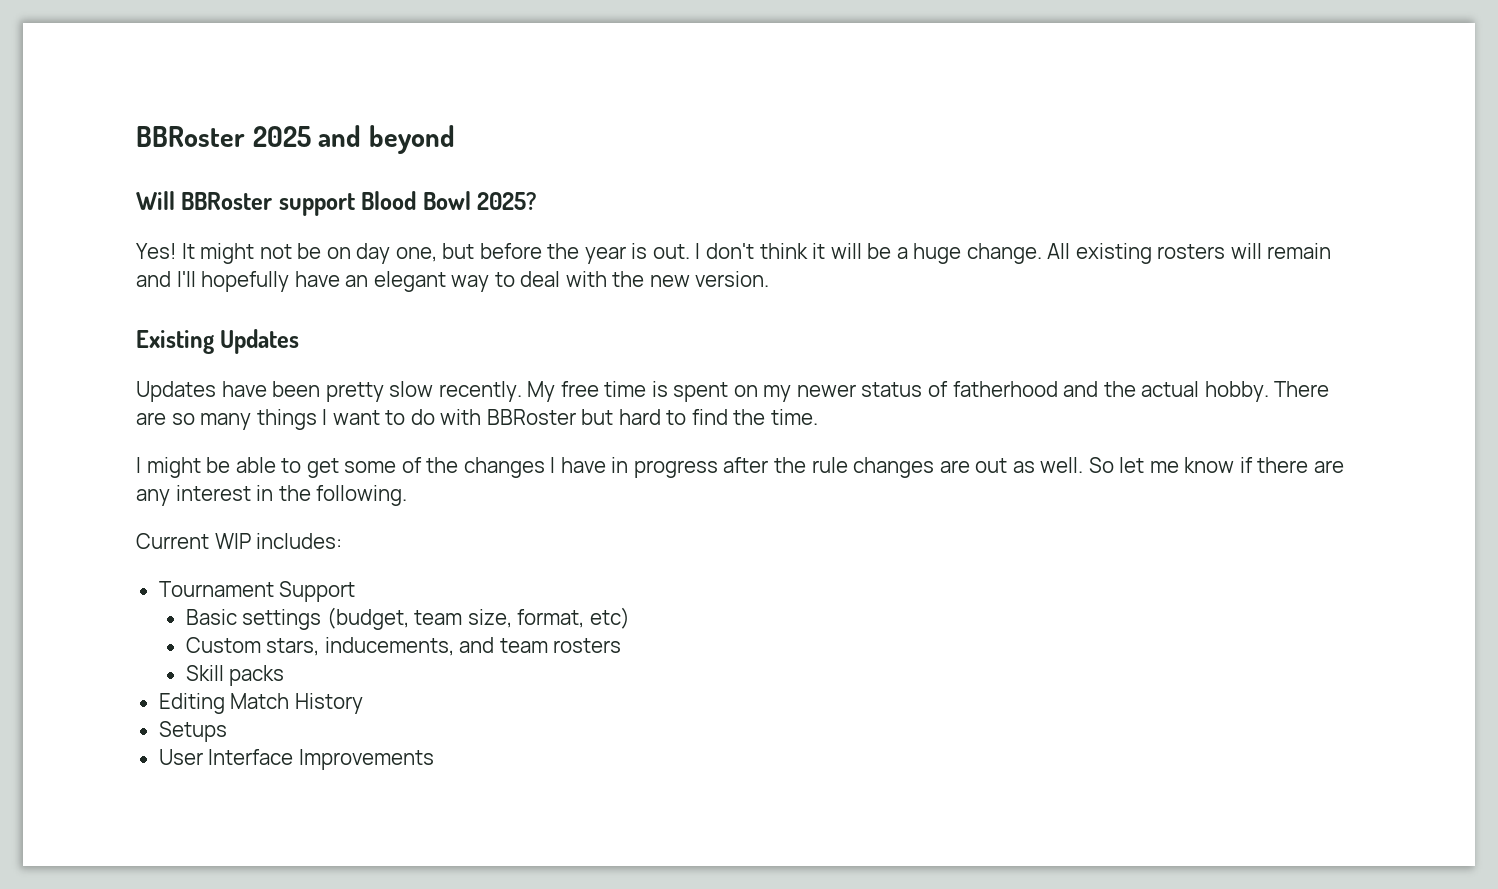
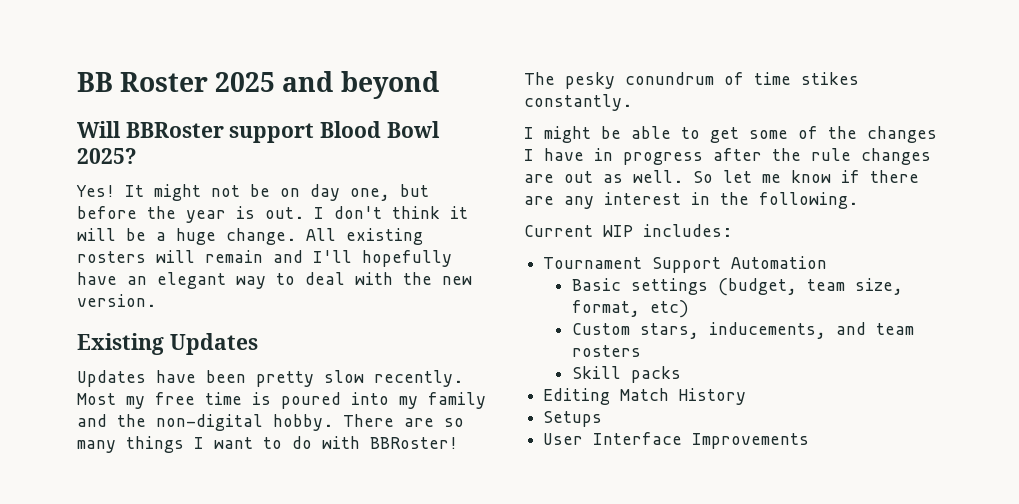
- BBRoster 2025 and beyond
+ BB Roster 2025 and beyond
- My free time is spent on my newer status of fatherhood and the actual hobby.
+ Most my free time is poured into my family and the non-digital hobby.
- There are so many things I want to do with BBRoster but hard to find the time.
+ There are so many things I want to do with BBRoster! The pesky conundrum of time stikes constantly.
- Tournament Support
+ Tournament Support Automation

